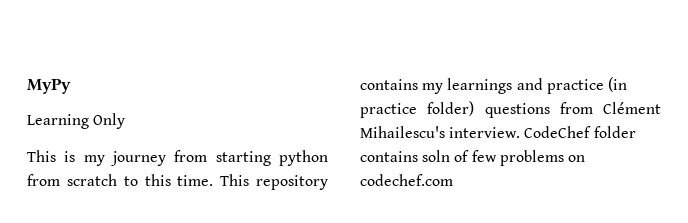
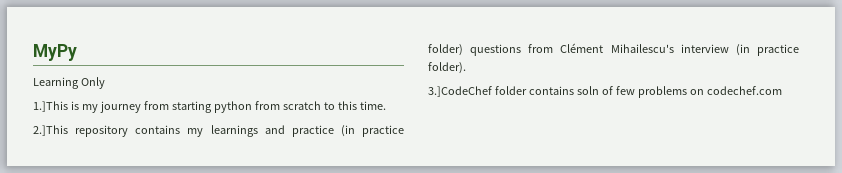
- This is my journey from starting python from scratch to this time. This repository contains my learnings and practice (in practice folder) questions from Clément Mihailescu's interview. CodeChef folder contains soln of few problems on codechef.com
+ 1.]This is my journey from starting python from scratch to this time.
+ 2.]This repository contains my learnings and practice (in practice folder) questions from Clément Mihailescu's interview (in practice folder).
+ 3.]CodeChef folder contains soln of few problems on codechef.com

